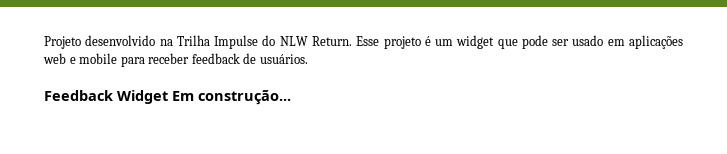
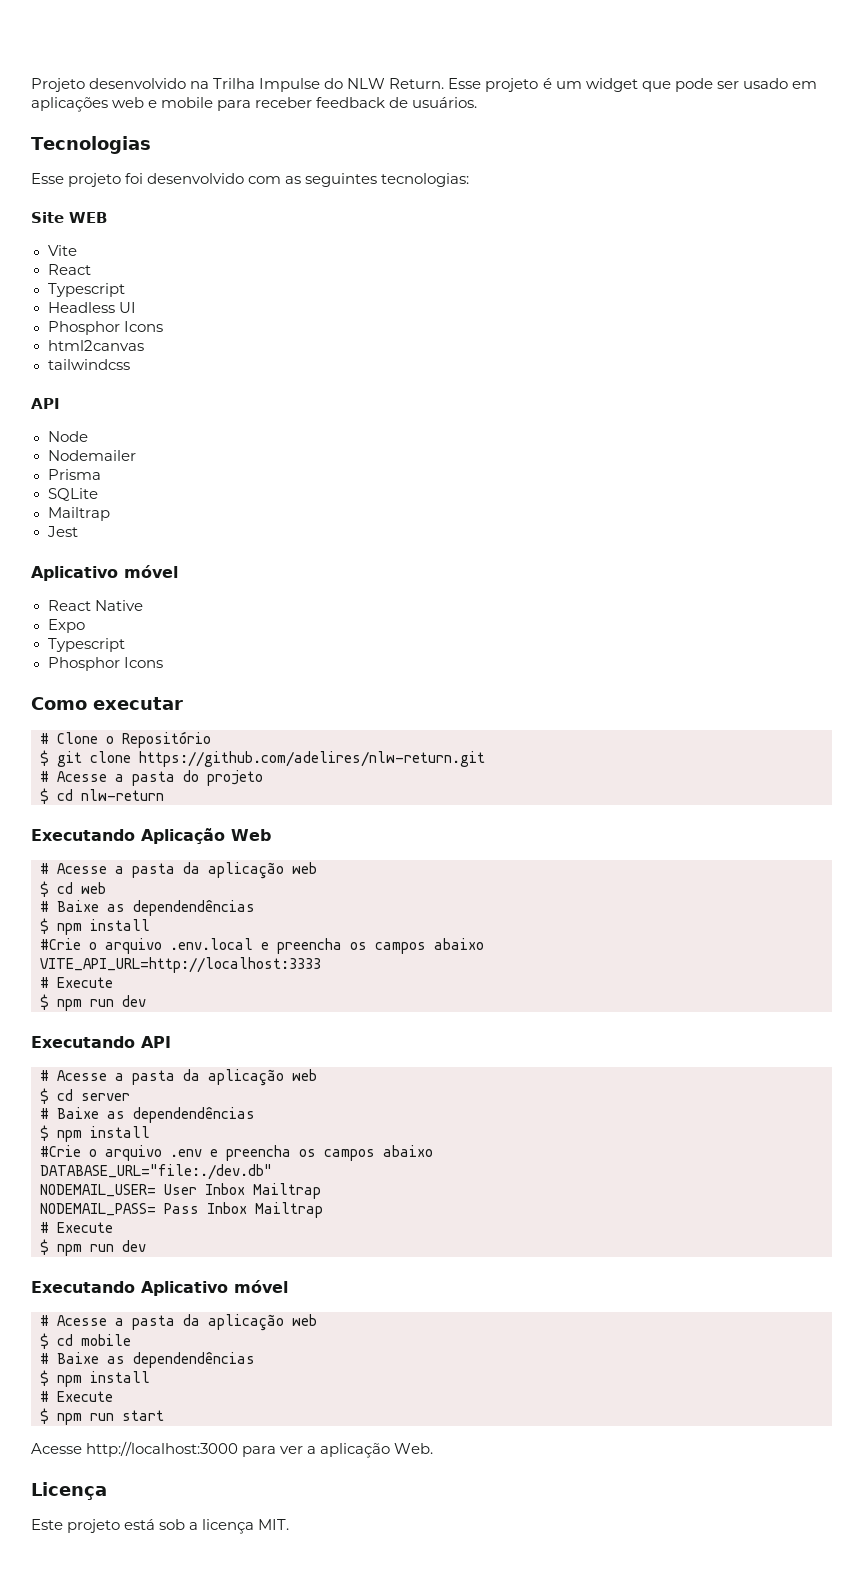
- Feedback Widget Em construção...
+ Tecnologias
+ Esse projeto foi desenvolvido com as seguintes tecnologias:
+ Site WEB
+ Vite
+ React
+ Typescript
+ Headless UI
+ Phosphor Icons
+ html2canvas
+ tailwindcss
+ API
+ Node
+ Nodemailer
+ Prisma
+ SQLite
+ Mailtrap
+ Jest
+ Aplicativo móvel
+ React Native
+ Expo
+ Typescript
+ Phosphor Icons
+ Como executar
+ # Clone o Repositório
+ $ git clone https://github.com/adelires/nlw-return.git
+ # Acesse a pasta do projeto
+ $ cd nlw-return
+ Executando Aplicação Web
+ # Acesse a pasta da aplicação web
+ $ cd web
+ # Baixe as dependendências
+ $ npm install
+ #Crie o arquivo .env.local e preencha os campos abaixo
+ VITE_API_URL=http://localhost:3333
+ # Execute
+ $ npm run dev
+ Executando API
+ # Acesse a pasta da aplicação web
+ $ cd server
+ # Baixe as dependendências
+ $ npm install
+ #Crie o arquivo .env e preencha os campos abaixo
+ DATABASE_URL="file:./dev.db"
+ NODEMAIL_USER= User Inbox Mailtrap
+ NODEMAIL_PASS= Pass Inbox Mailtrap
+ # Execute
+ $ npm run dev
+ Executando Aplicativo móvel
+ # Acesse a pasta da aplicação web
+ $ cd mobile
+ # Baixe as dependendências
+ $ npm install
+ # Execute
+ $ npm run start
+ Acesse http://localhost:3000 para ver a aplicação Web.
+ Licença
+ Este projeto está sob a licença MIT.

